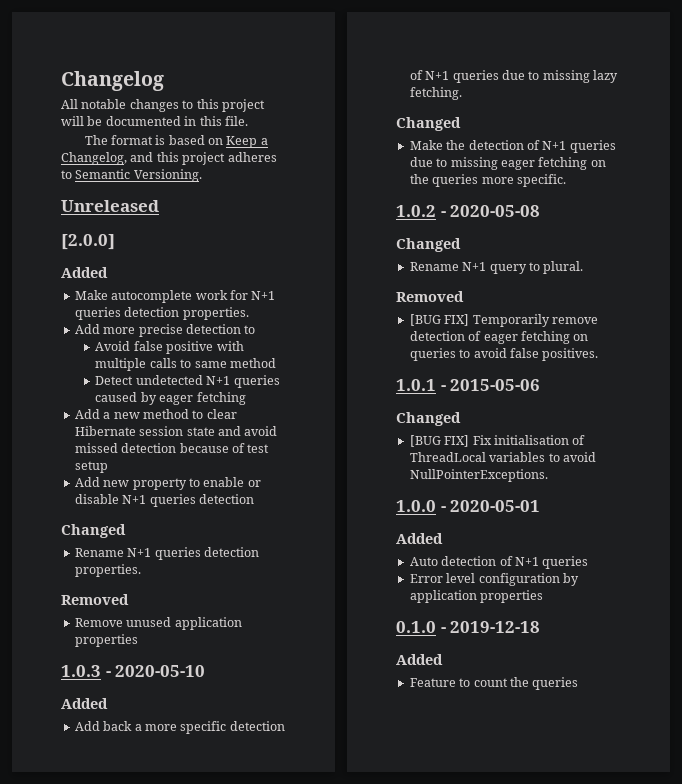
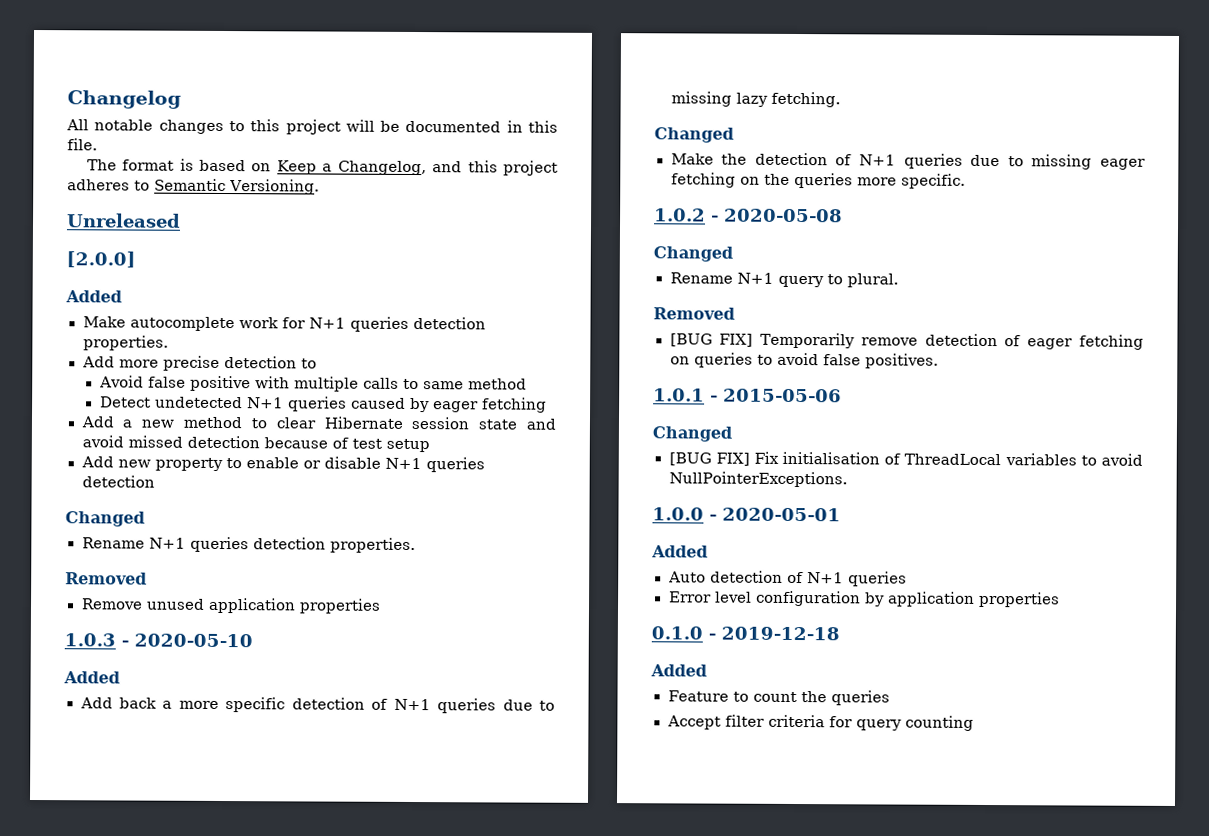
+ Accept filter criteria for query counting

